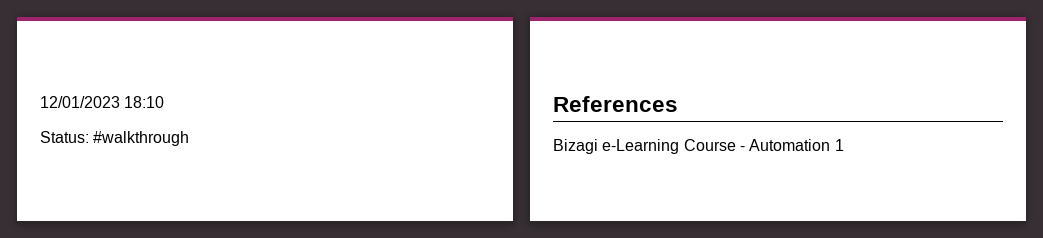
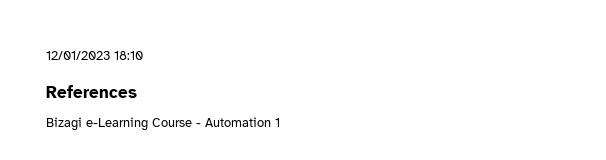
- Status: #walkthrough

